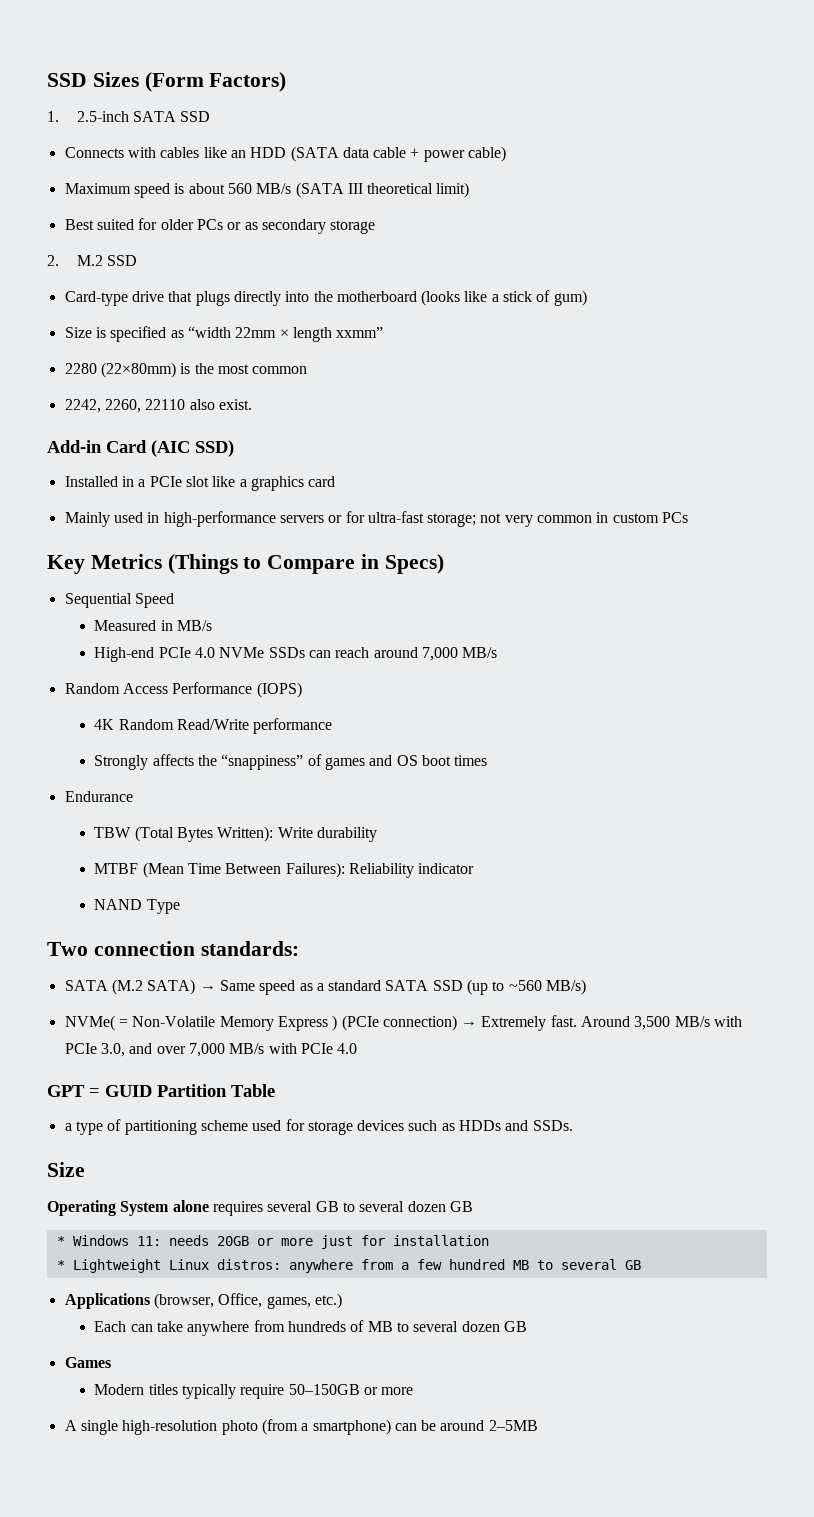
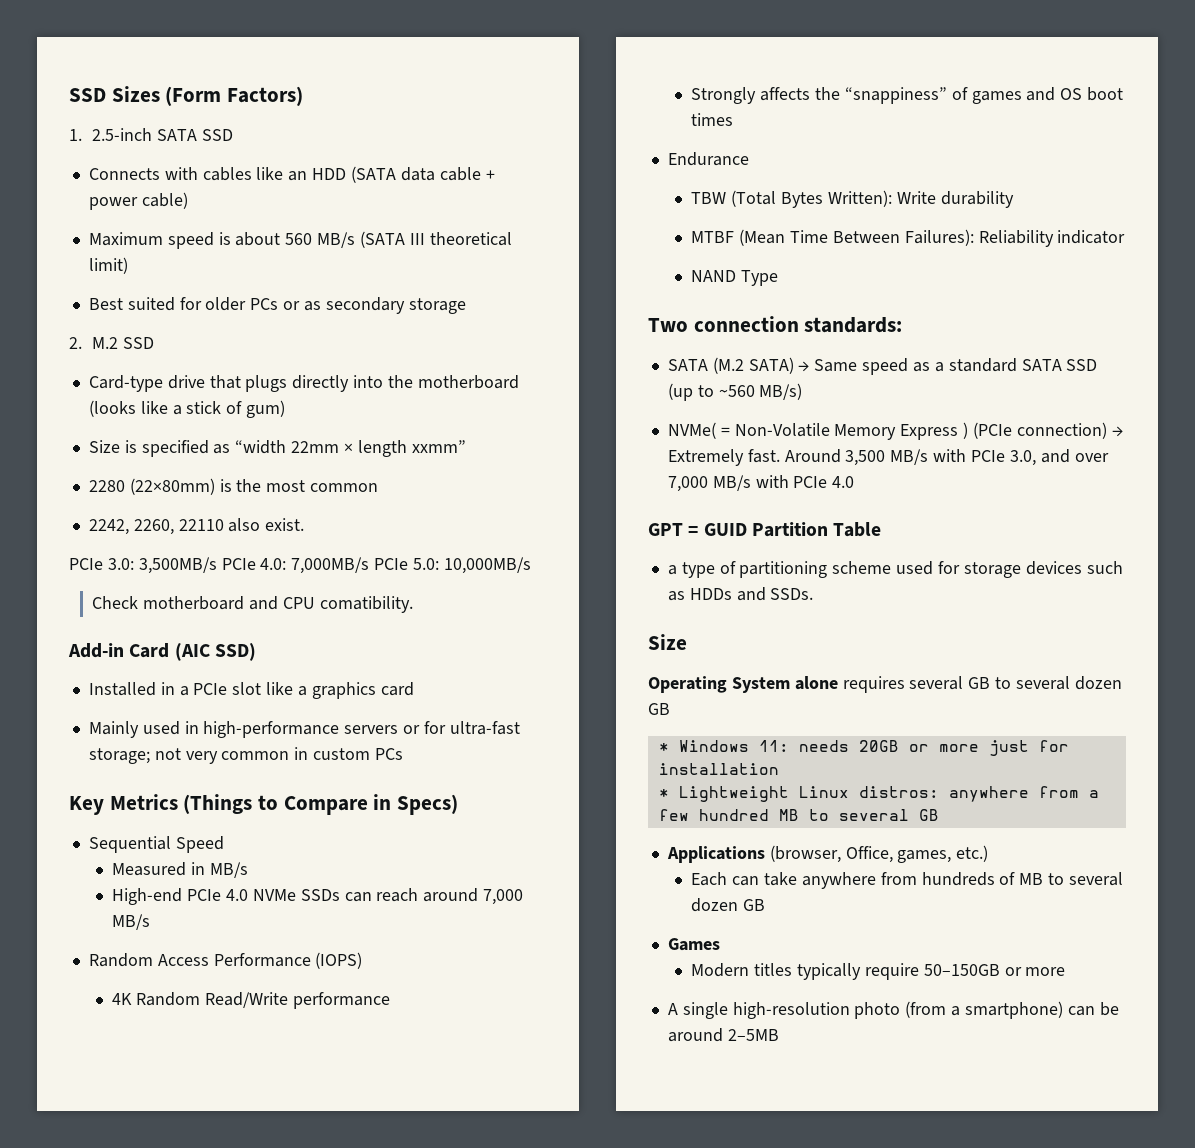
+ PCIe 3.0: 3,500MB/s PCIe 4.0: 7,000MB/s PCIe 5.0: 10,000MB/s
+ Check motherboard and CPU comatibility.

